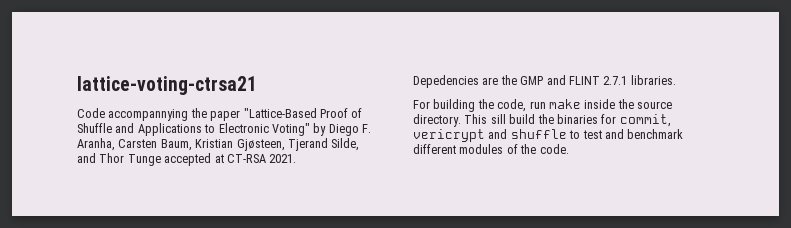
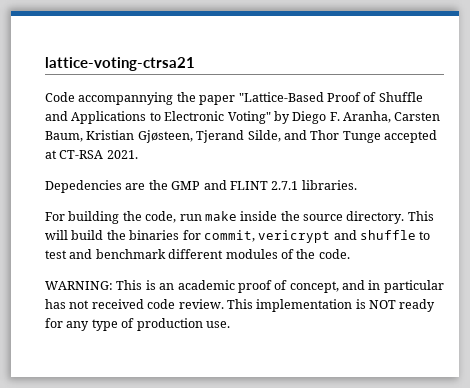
- This sill build the binaries for commit, vericrypt and shuffle to test and benchmark different modules of the code.
+ This will build the binaries for commit, vericrypt and shuffle to test and benchmark different modules of the code.
+ WARNING: This is an academic proof of concept, and in particular has not received code review. This implementation is NOT ready for any type of production use.

